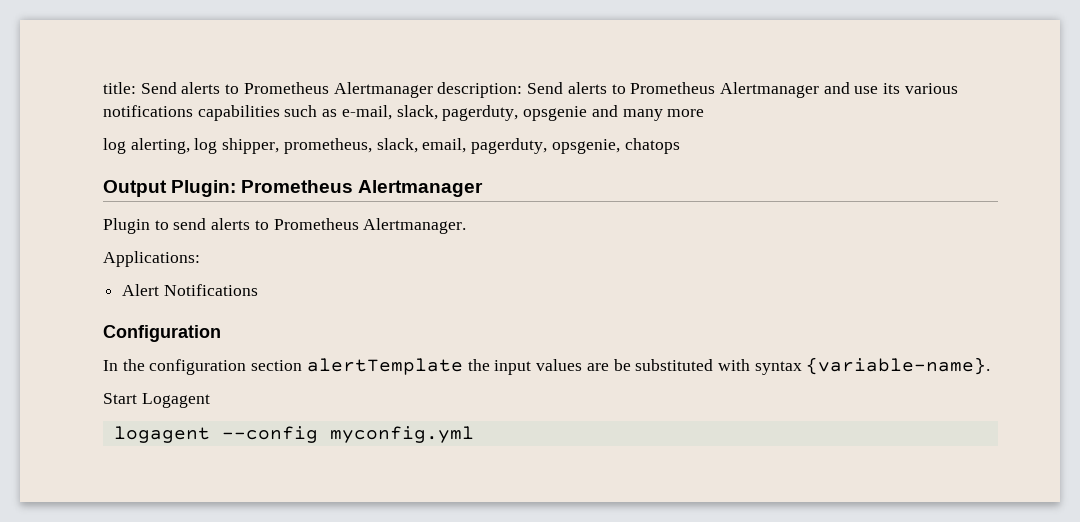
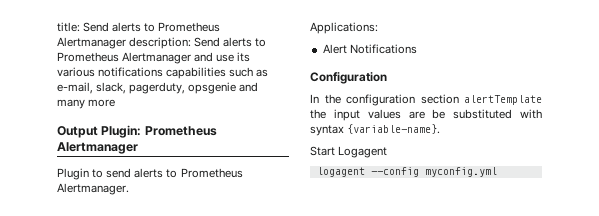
- log alerting, log shipper, prometheus, slack, email, pagerduty, opsgenie, chatops

